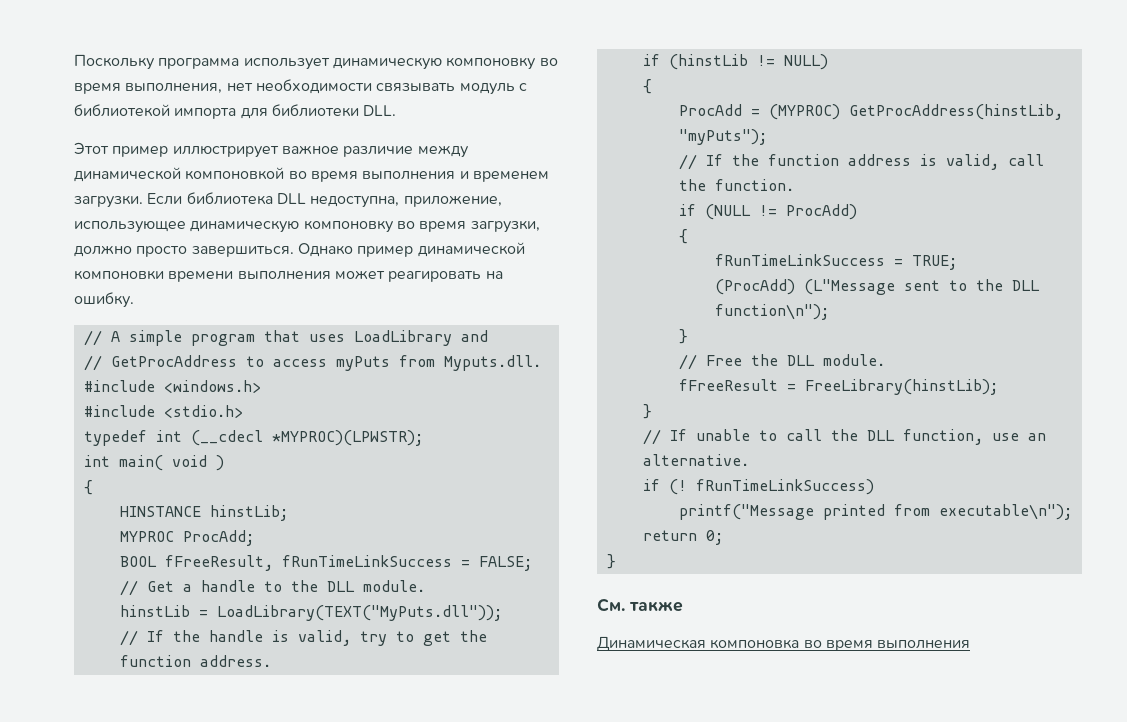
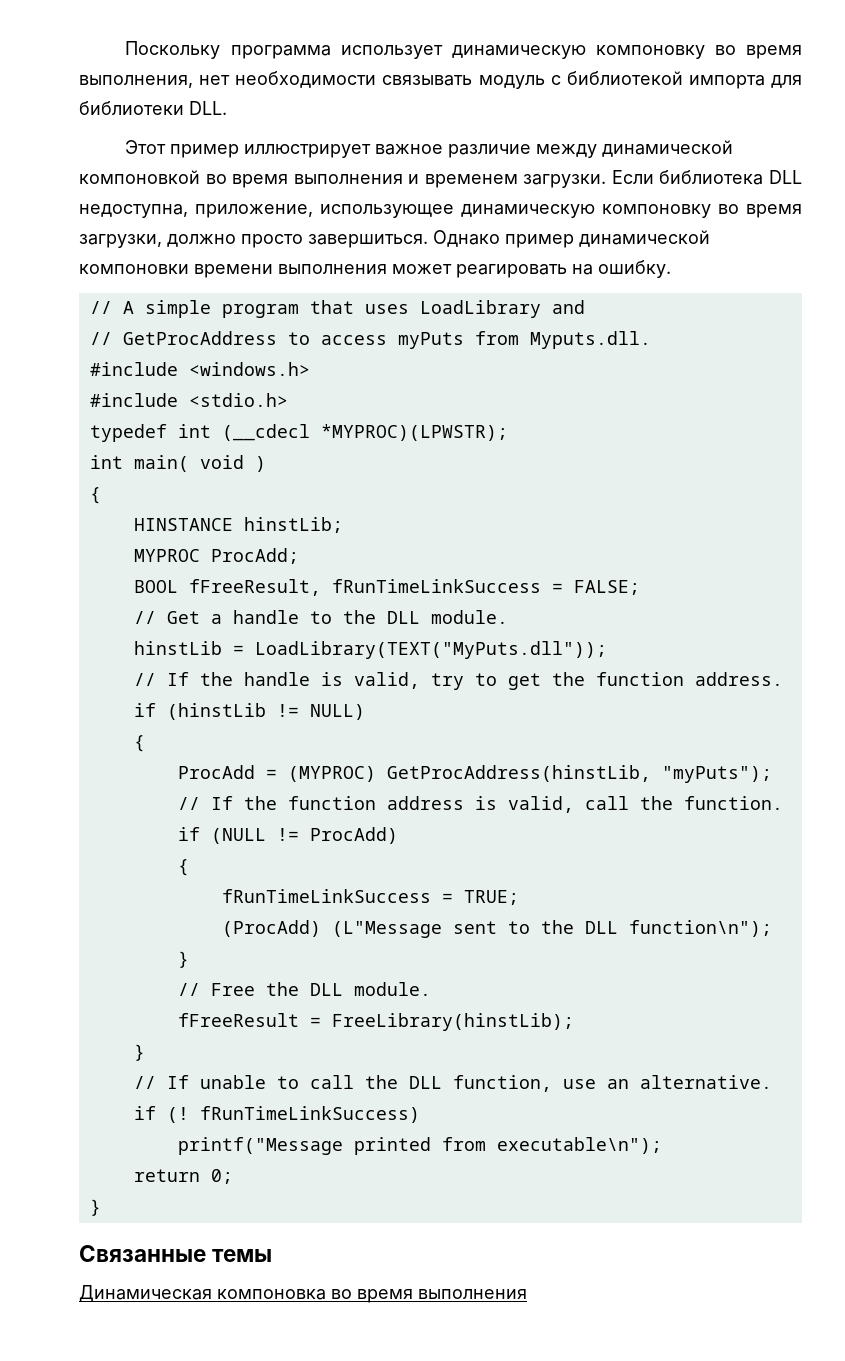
- См. также
+ Связанные темы

